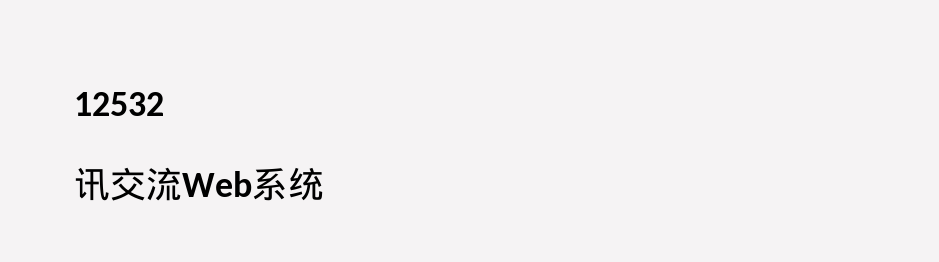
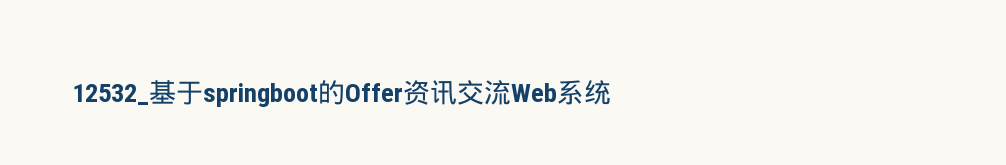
- 12532
- 讯交流Web系统
+ 12532_基于springboot的Offer资讯交流Web系统

